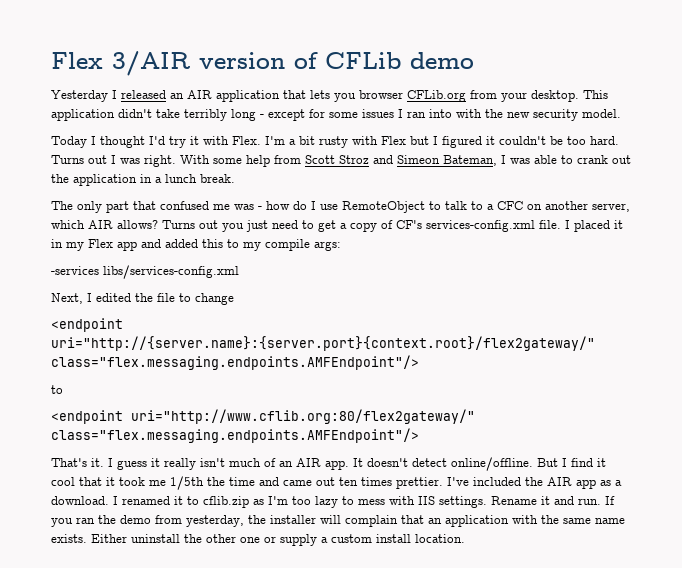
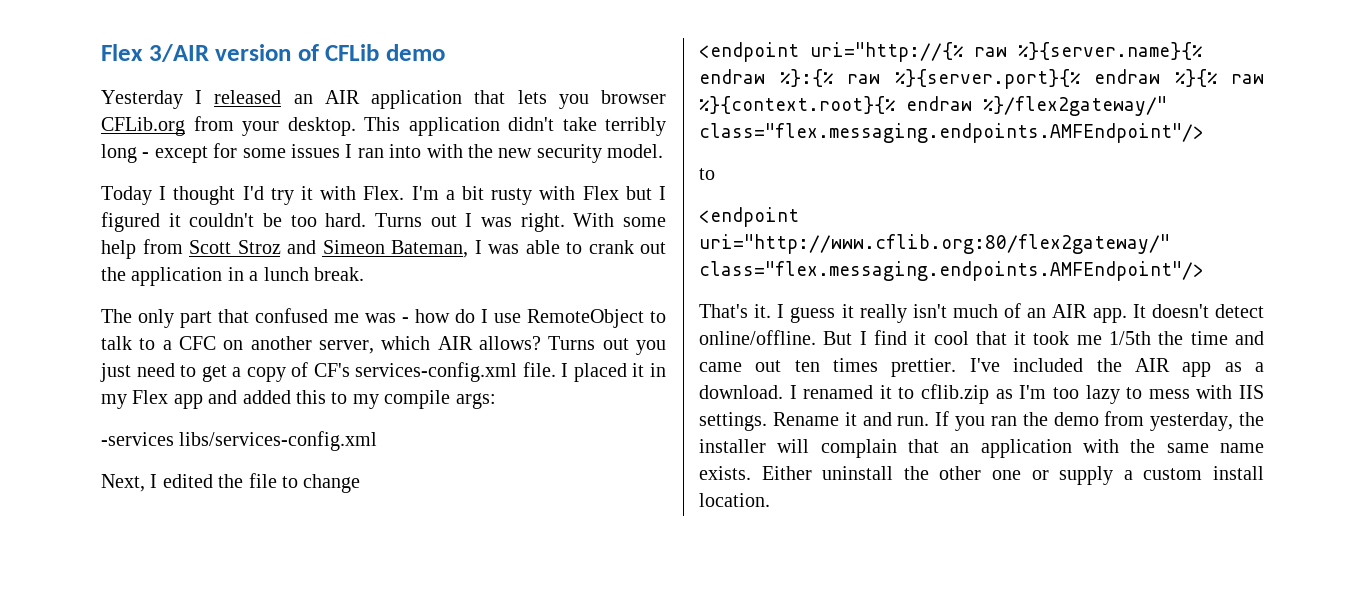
- <endpoint uri="http://{server.name}:{server.port}{context.root}/flex2gateway/" class="flex.messaging.endpoints.AMFEndpoint"/>
+ <endpoint uri="http://{% raw %}{server.name}{% endraw %}:{% raw %}{server.port}{% endraw %}{% raw %}{context.root}{% endraw %}/flex2gateway/" class="flex.messaging.endpoints.AMFEndpoint"/>

